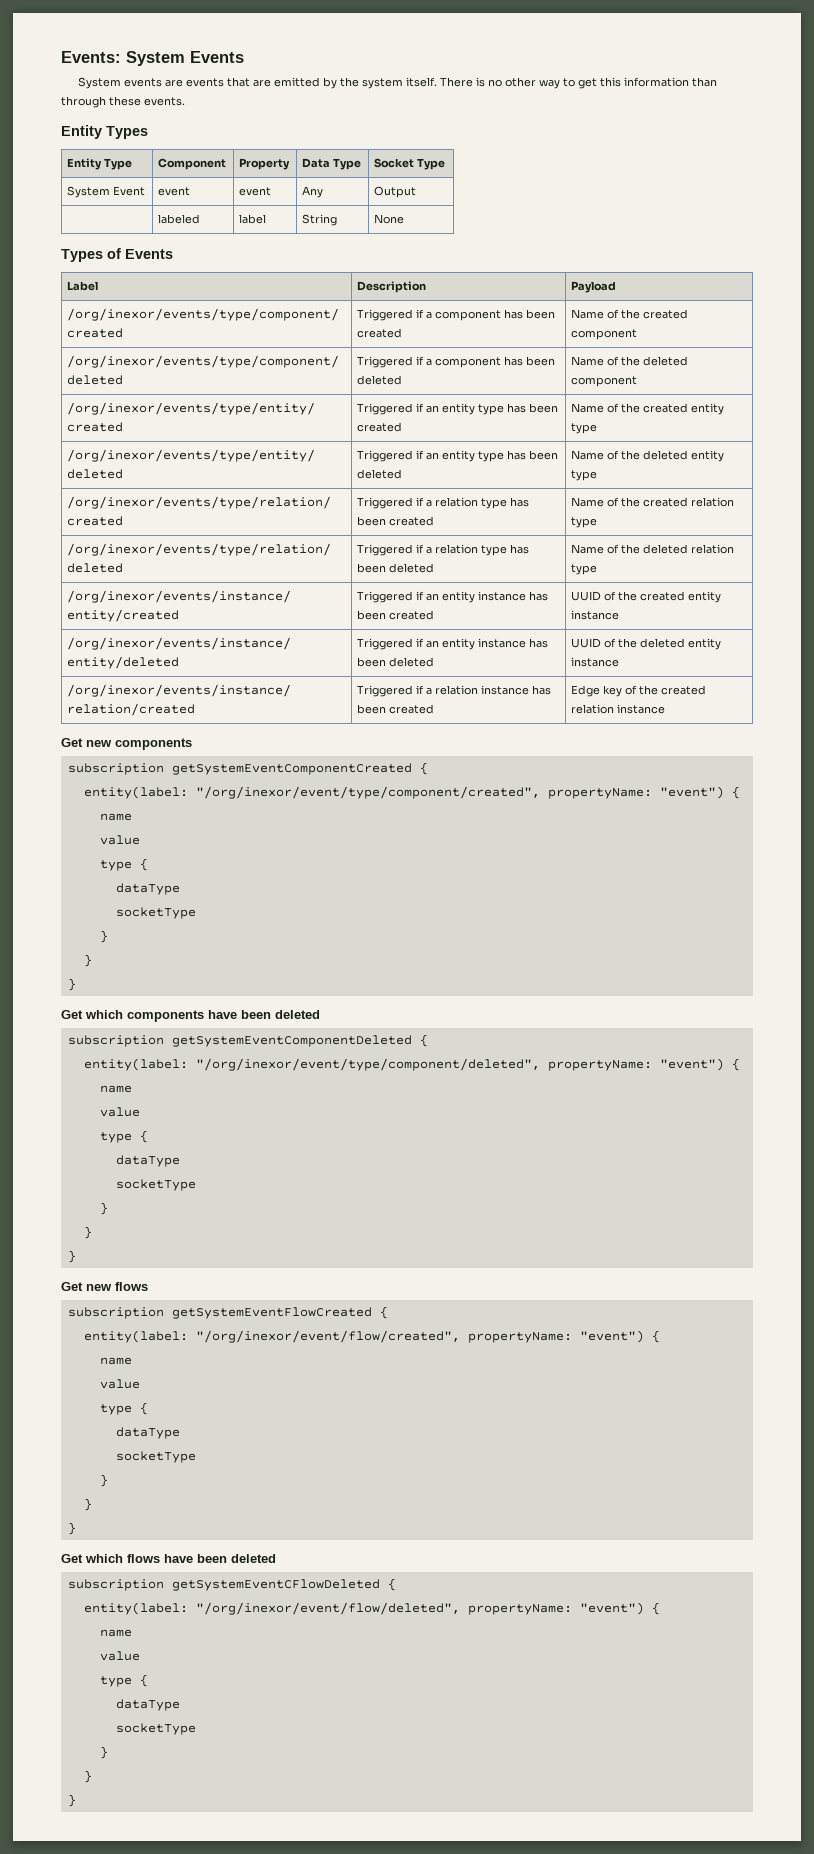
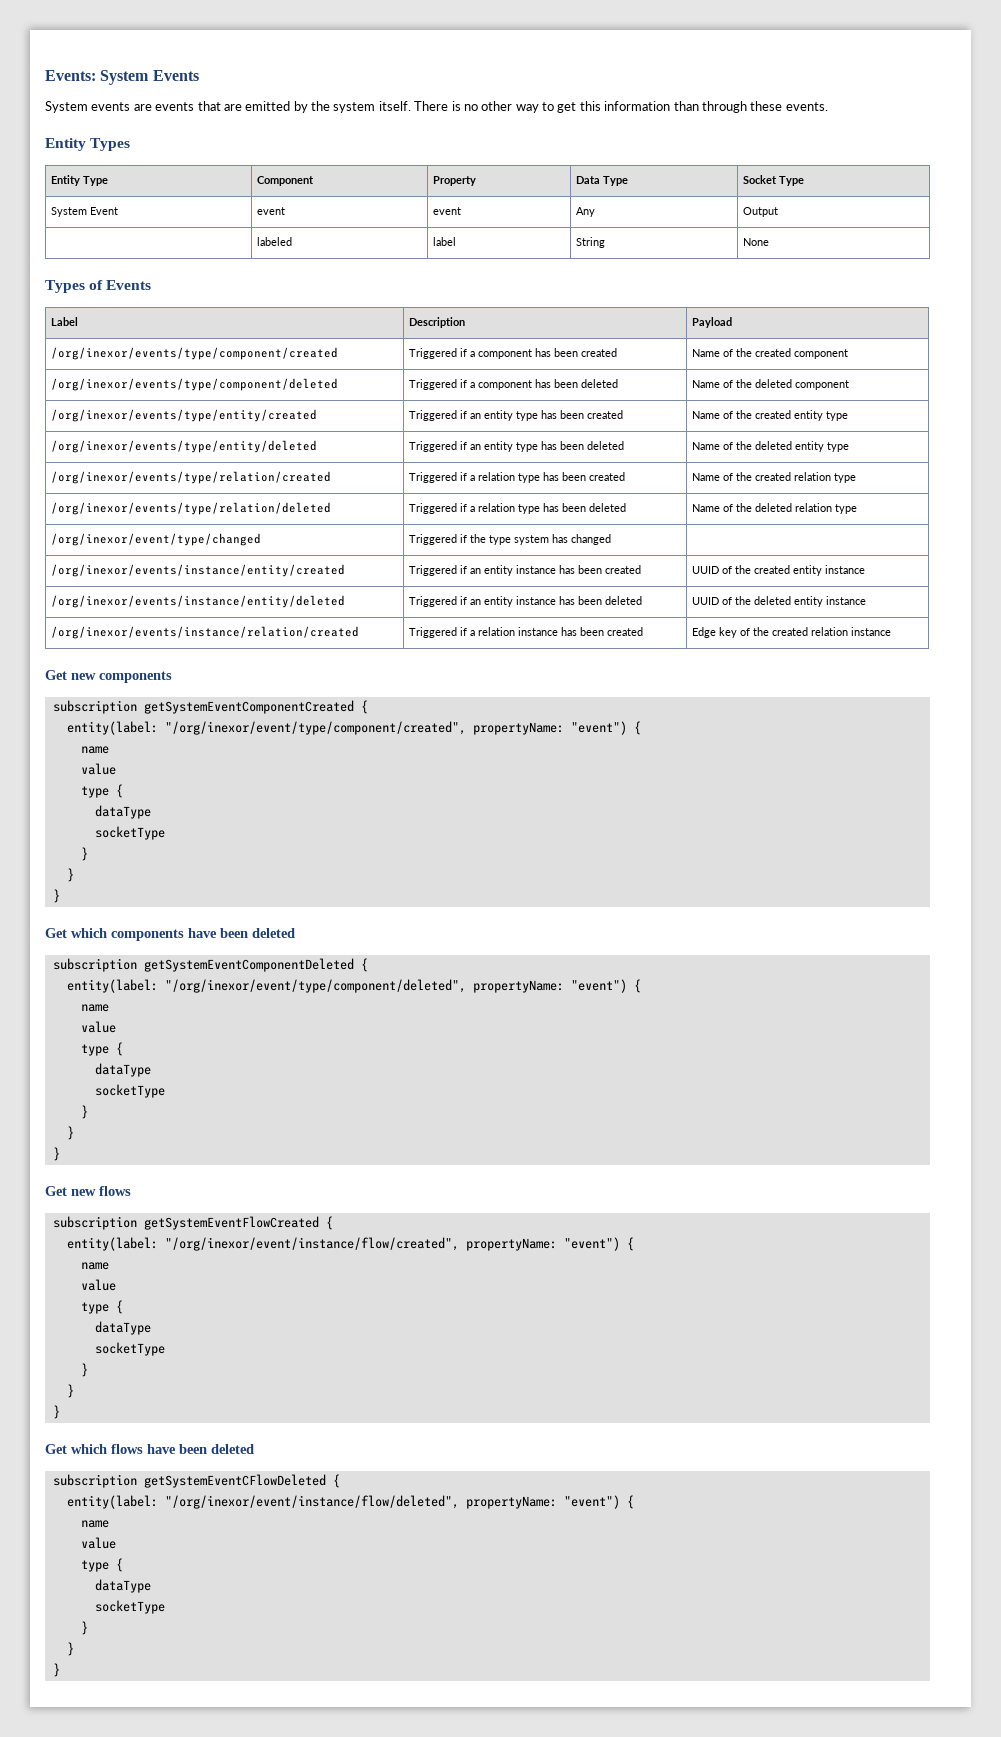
+ /org/inexor/event/type/changed | Triggered if the type system has changed |
- entity(label: "/org/inexor/event/flow/created", propertyName: "event") {
+ entity(label: "/org/inexor/event/instance/flow/created", propertyName: "event") {
- entity(label: "/org/inexor/event/flow/deleted", propertyName: "event") {
+ entity(label: "/org/inexor/event/instance/flow/deleted", propertyName: "event") {

